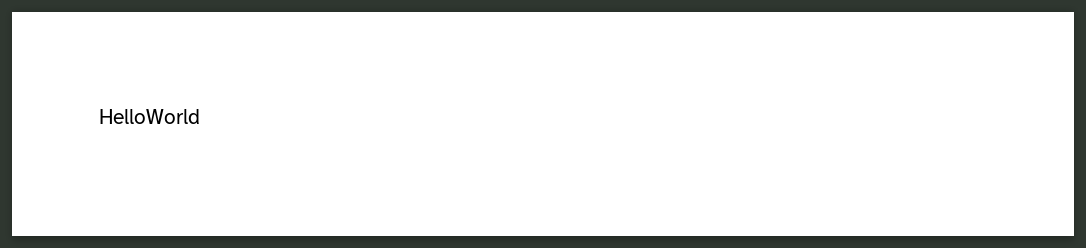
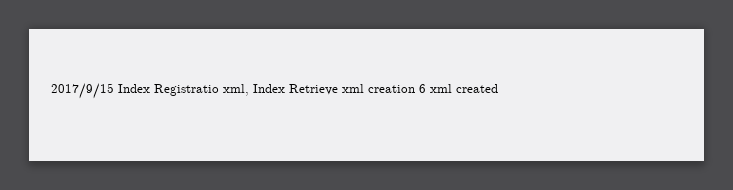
- HelloWorld
+ 2017/9/15 Index Registratio xml, Index Retrieve xml creation 6 xml created

